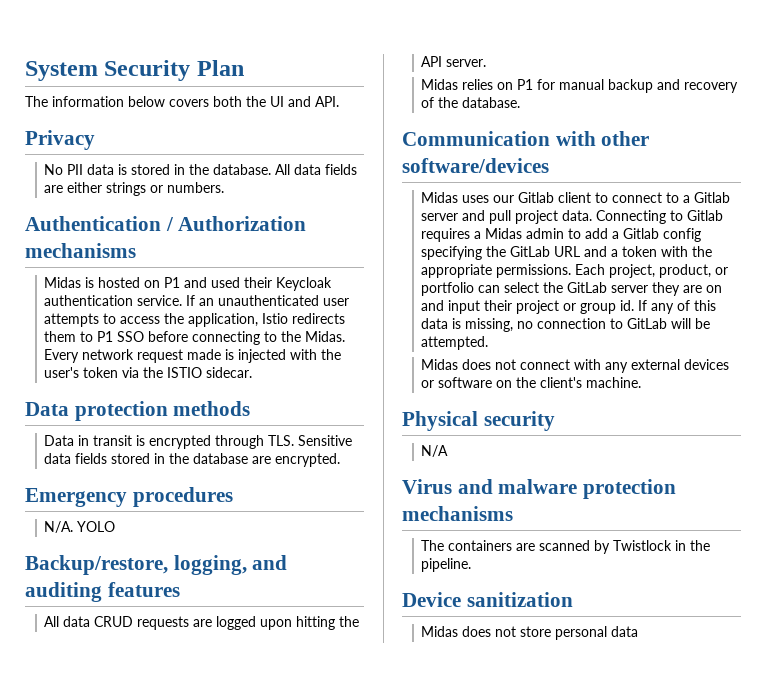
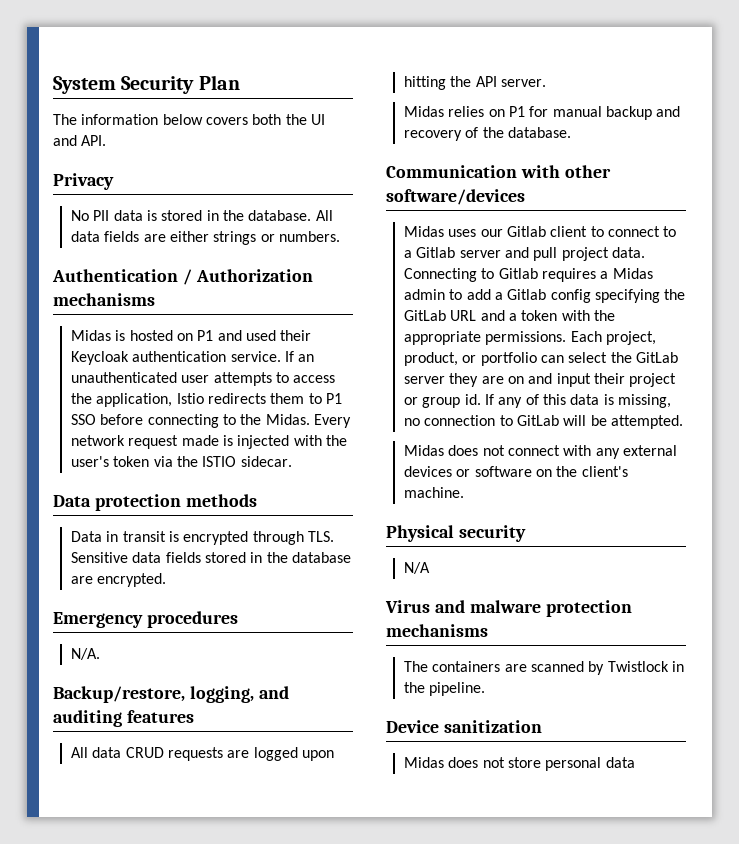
- N/A. YOLO
+ N/A.

